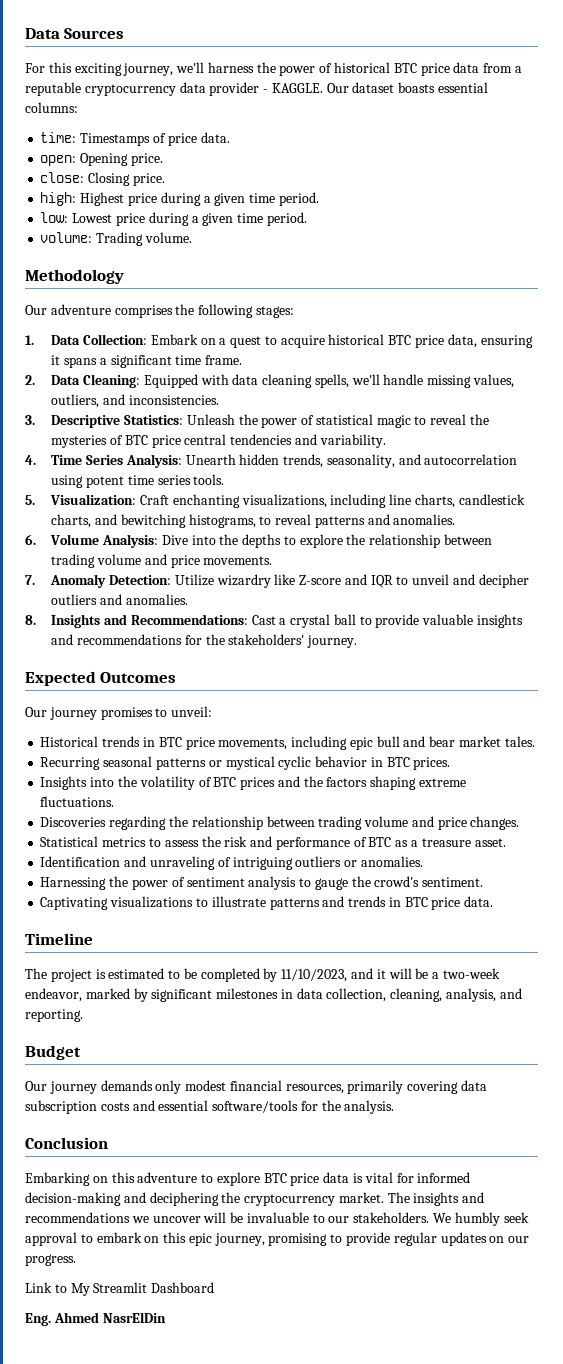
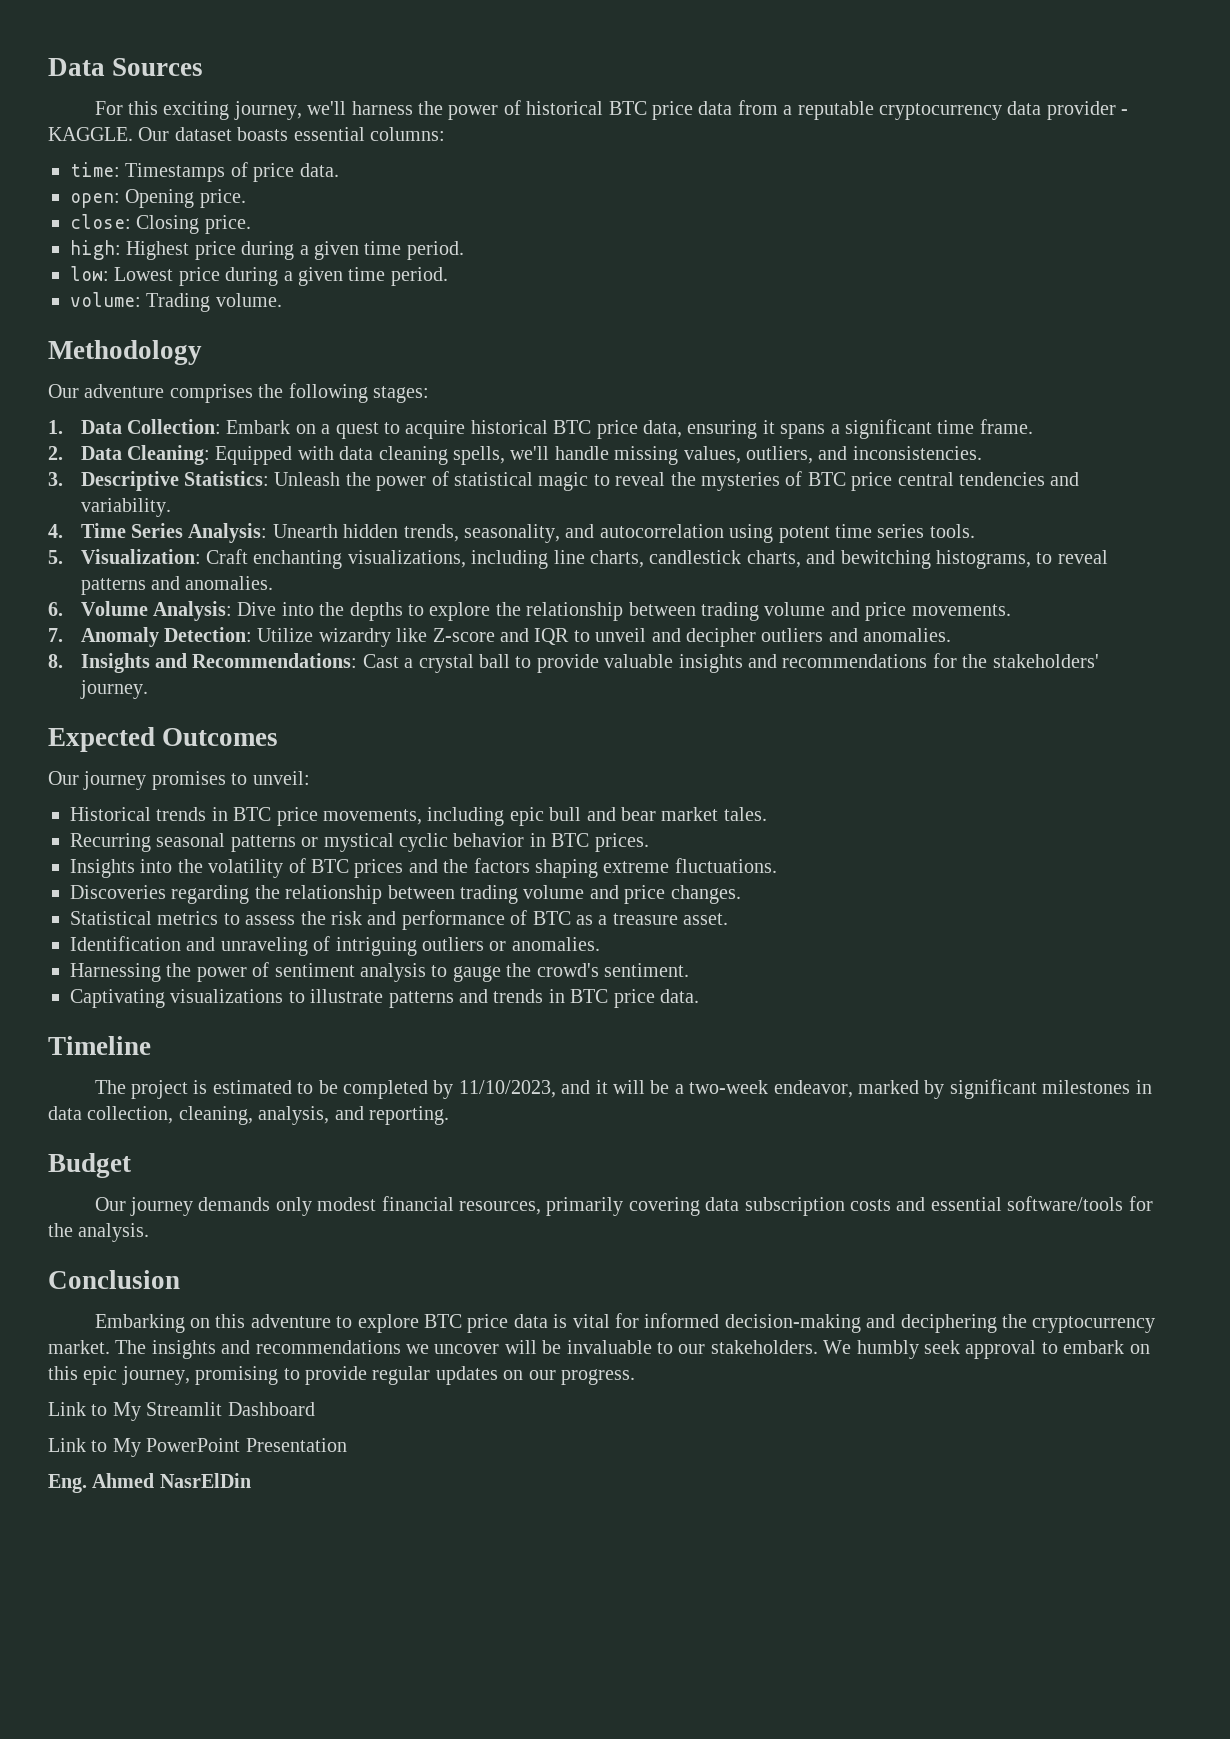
+ Link to My PowerPoint Presentation

